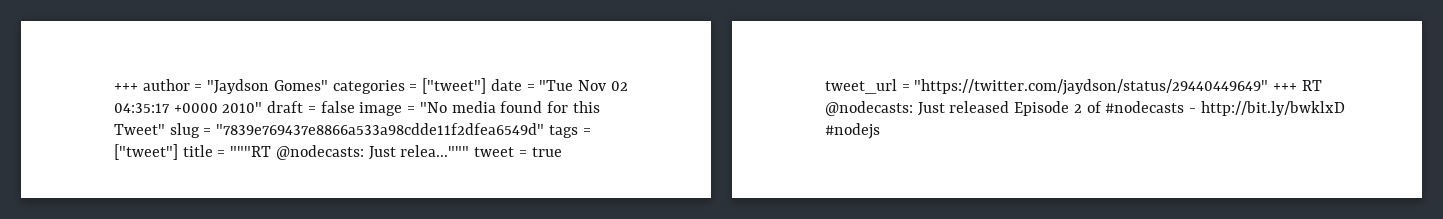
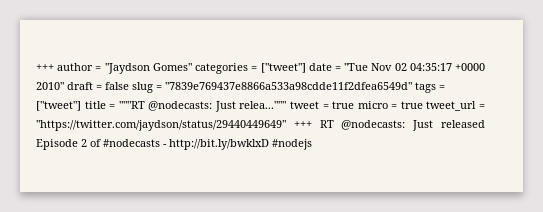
- +++ author = "Jaydson Gomes" categories = ["tweet"] date = "Tue Nov 02 04:35:17 +0000 2010" draft = false image = "No media found for this Tweet" slug = "7839e769437e8866a533a98cdde11f2dfea6549d" tags = ["tweet"] title = """RT @nodecasts: Just relea...""" tweet = true tweet_url = "https://twitter.com/jaydson/status/29440449649" +++ RT @nodecasts: Just released Episode 2 of #nodecasts - http://bit.ly/bwklxD #nodejs
+ +++ author = "Jaydson Gomes" categories = ["tweet"] date = "Tue Nov 02 04:35:17 +0000 2010" draft = false slug = "7839e769437e8866a533a98cdde11f2dfea6549d" tags = ["tweet"] title = """RT @nodecasts: Just relea...""" tweet = true micro = true tweet_url = "https://twitter.com/jaydson/status/29440449649" +++ RT @nodecasts: Just released Episode 2 of #nodecasts - http://bit.ly/bwklxD #nodejs

